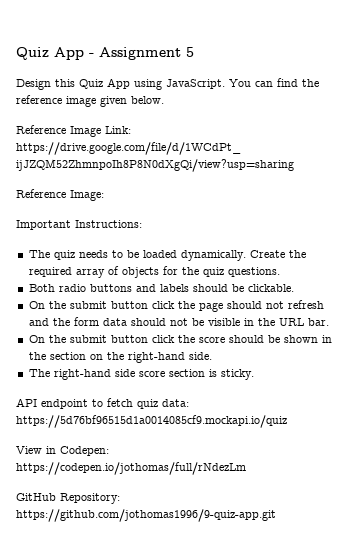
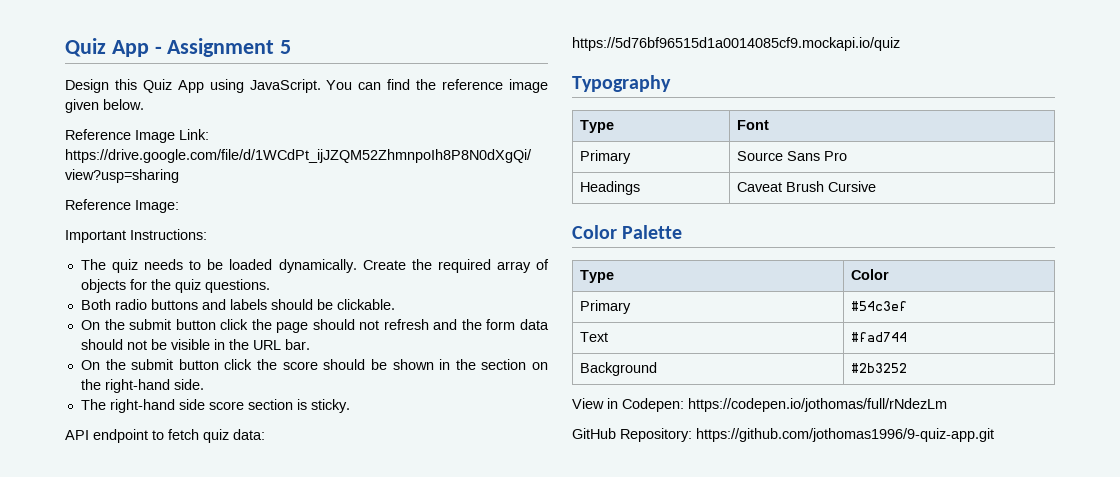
+ Typography
+ Type | Font
+ Primary | Source Sans Pro
+ Headings | Caveat Brush Cursive
+ Color Palette
+ Type | Color
+ Primary | #54c3ef
+ Text | #fad744
+ Background | #2b3252

